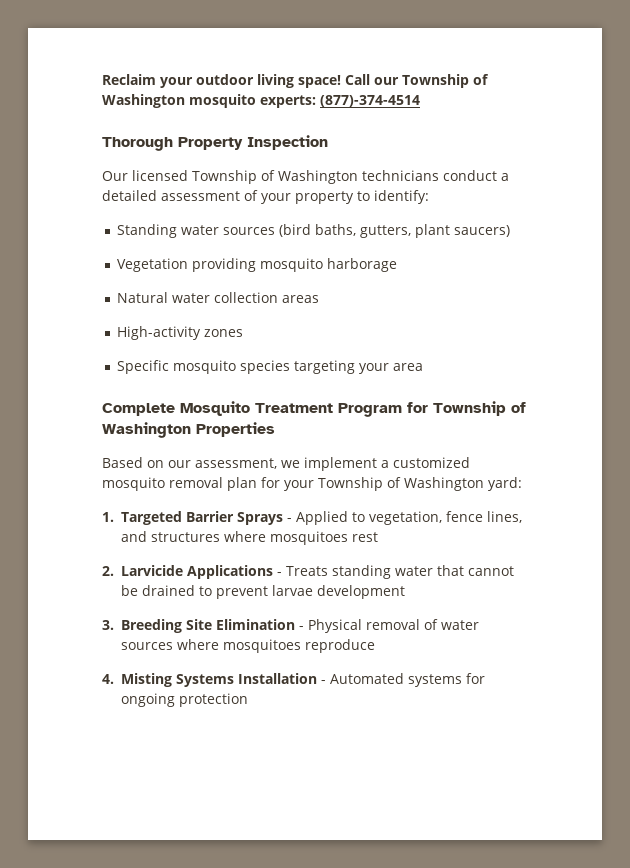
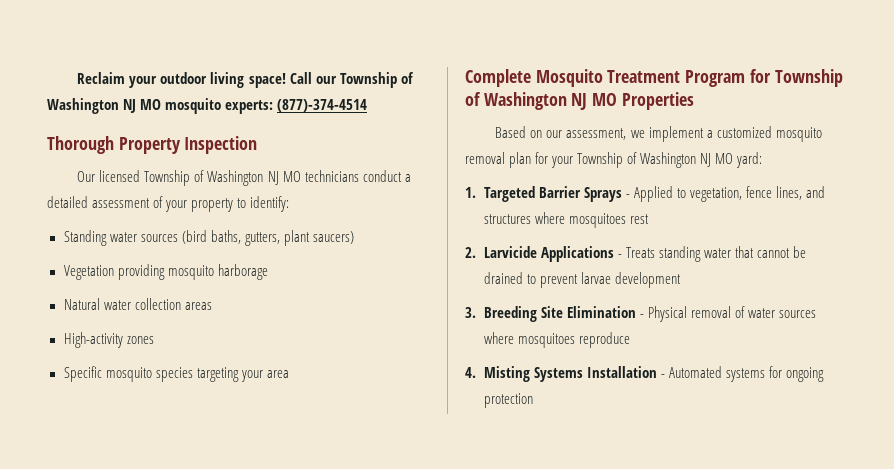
- Call our Township of Washington mosquito experts: (877)-374-4514
+ Call our Township of Washington NJ MO mosquito experts: (877)-374-4514
- Our licensed Township of Washington technicians conduct a detailed assessment of your property to identify:
+ Our licensed Township of Washington NJ MO technicians conduct a detailed assessment of your property to identify:
- Complete Mosquito Treatment Program for Township of Washington Properties
+ Complete Mosquito Treatment Program for Township of Washington NJ MO Properties
- Based on our assessment, we implement a customized mosquito removal plan for your Township of Washington yard:
+ Based on our assessment, we implement a customized mosquito removal plan for your Township of Washington NJ MO yard:

